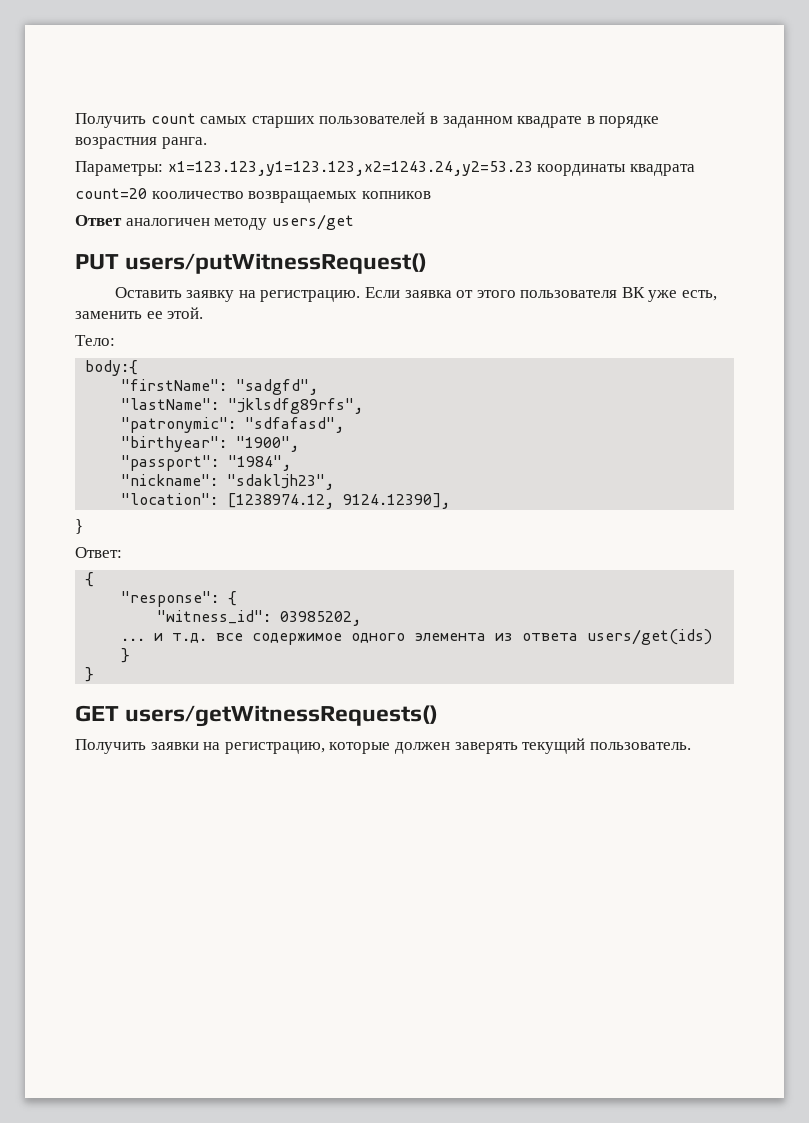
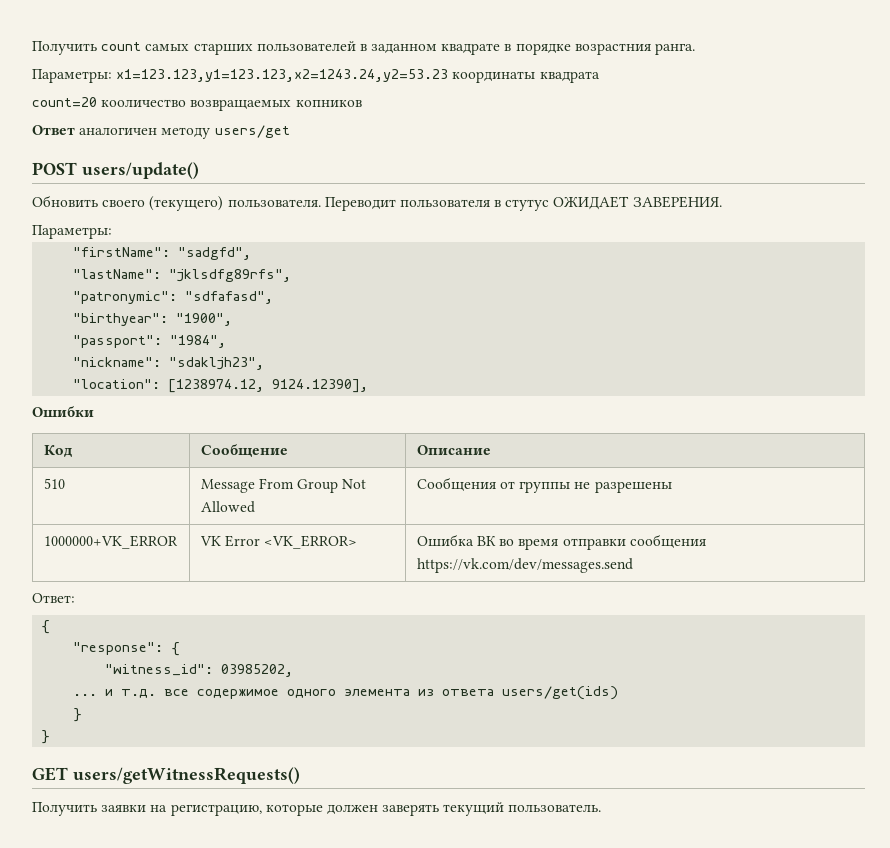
- PUT users/putWitnessRequest()
- Оставить заявку на регистрацию. Если заявка от этого пользователя ВК уже есть, заменить ее этой.
- Тело:
- body:{
+ POST users/update()
+ Обновить своего (текущего) пользователя. Переводит пользователя в стутус ОЖИДАЕТ ЗАВЕРЕНИЯ.
+ Параметры:
  "location": [1238974.12, 9124.12390],
- }
+ Ошибки
+ Код | Сообщение | Описание
+ 510 | Message From Group Not Allowed | Сообщения от группы не разрешены
+ 1000000+VK_ERROR | VK Error <VK_ERROR> | Ошибка ВК во время отправки сообщения https://vk.com/dev/messages.send

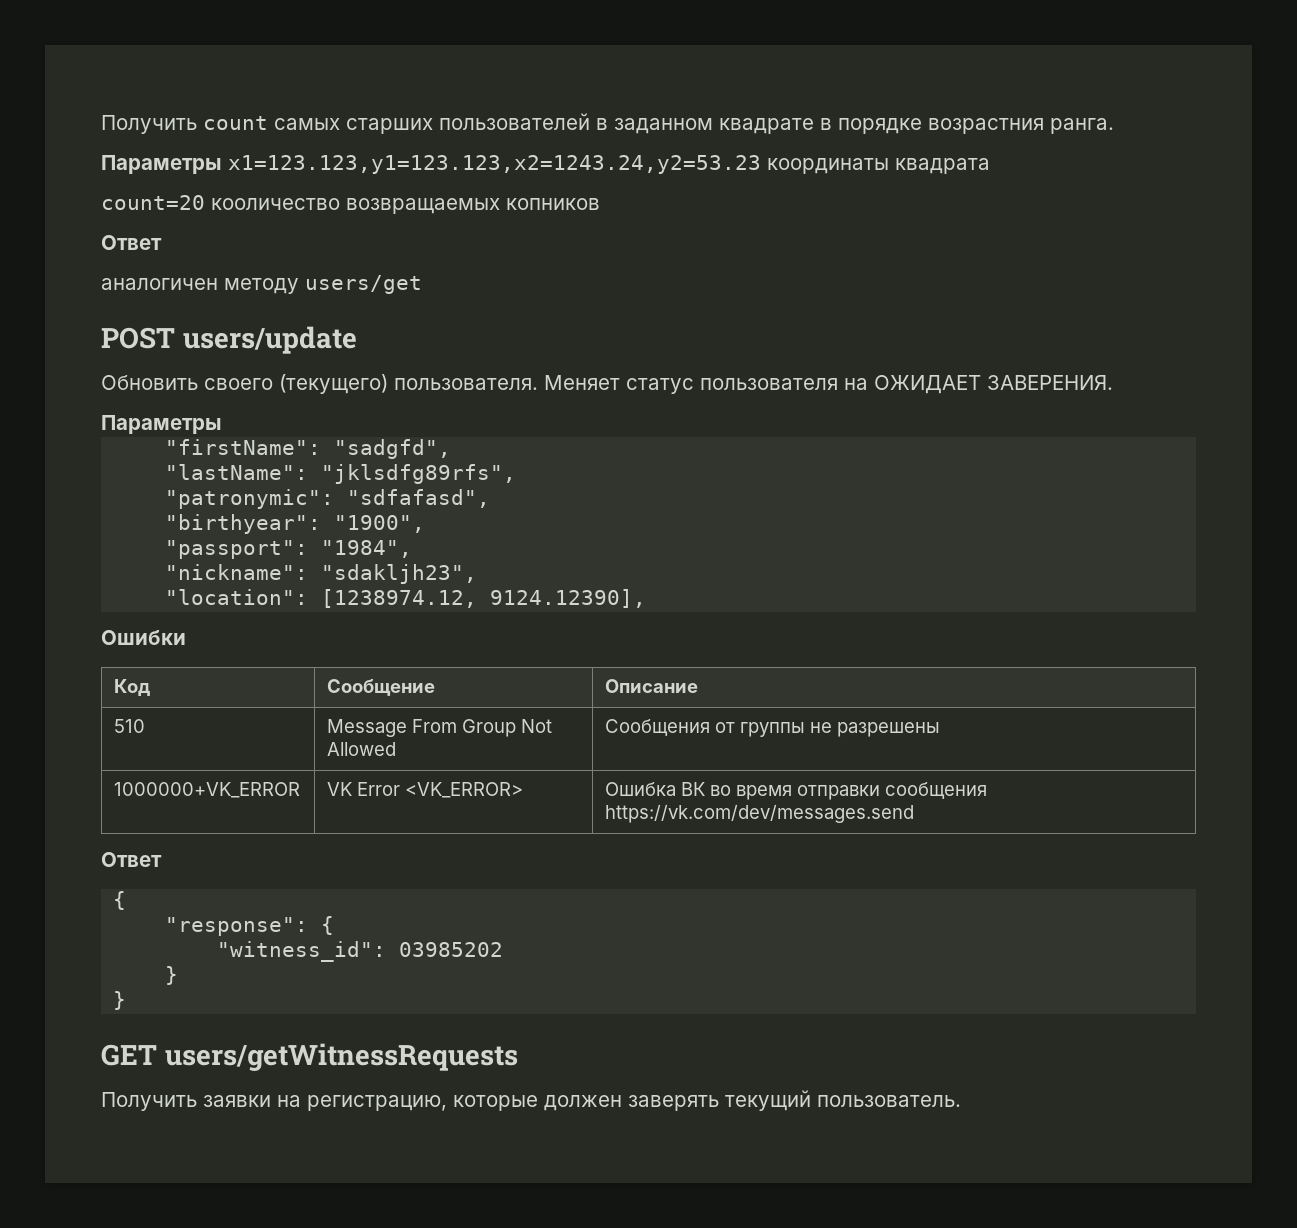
- Параметры: x1=123.123,y1=123.123,x2=1243.24,y2=53.23 координаты квадрата
+ Параметры x1=123.123,y1=123.123,x2=1243.24,y2=53.23 координаты квадрата
  count=20 кооличество возвращаемых копников
- Ответ аналогичен методу users/get
+ Ответ
+ аналогичен методу users/get
- POST users/update()
+ POST users/update
- Переводит пользователя в стутус ОЖИДАЕТ ЗАВЕРЕНИЯ.
- Параметры:
+ Меняет статус пользователя на ОЖИДАЕТ ЗАВЕРЕНИЯ.
+ Параметры
  1000000+VK_ERROR | VK Error <VK_ERROR> | Ошибка ВК во время отправки сообщения https://vk.com/dev/messages.send
- Ответ:
+ Ответ
- "witness_id": 03985202,
- ... и т.д. все содержимое одного элемента из ответа users/get(ids)
+ "witness_id": 03985202
- GET users/getWitnessRequests()
+ GET users/getWitnessRequests

